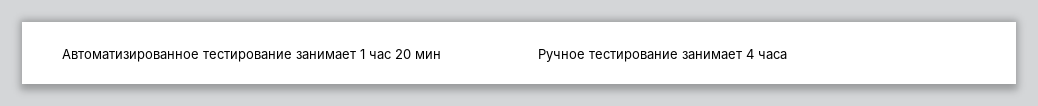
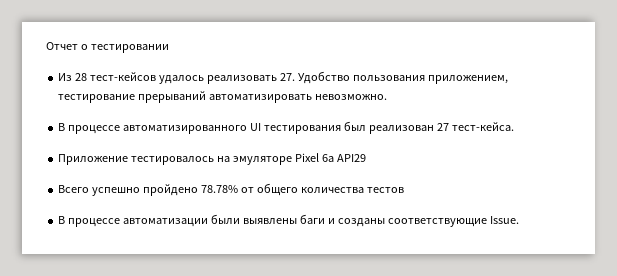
- Автоматизированное тестирование занимает 1 час 20 мин
- Ручное тестирование занимает 4 часа
+ Отчет о тестировании
+ Из 28 тест-кейсов удалось реализовать 27. Удобство пользования приложением, тестирование прерываний автоматизировать невозможно.
+ В процессе автоматизированного UI тестирования был реализован 27 тест-кейса.
+ Приложение тестировалось на эмуляторе Pixel 6a API29
+ Всего успешно пройдено 78.78% от общего количества тестов
+ В процессе автоматизации были выявлены баги и созданы соответствующие Issue.

